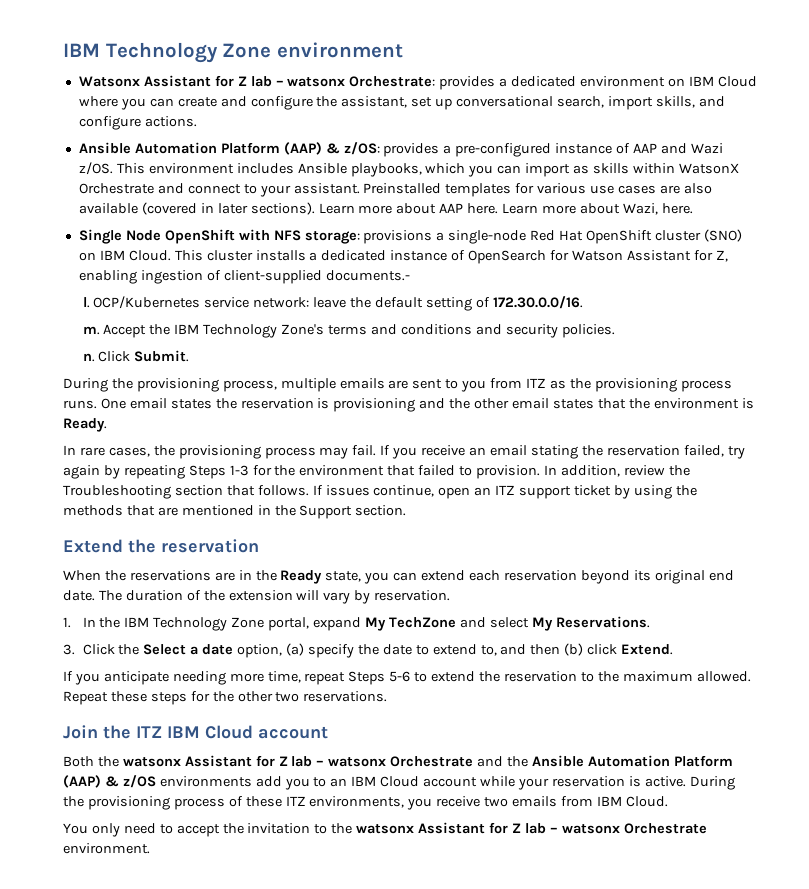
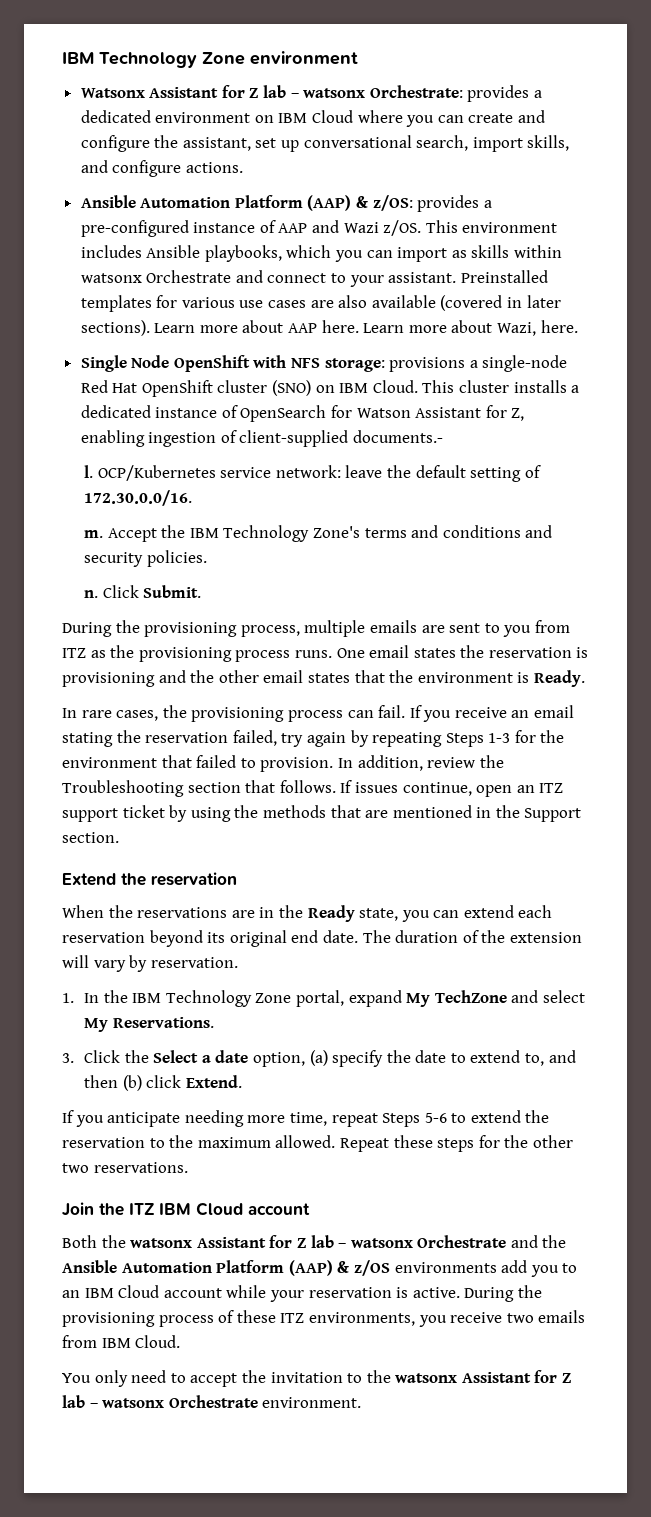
- This environment includes Ansible playbooks, which you can import as skills within WatsonX Orchestrate and connect to your assistant.
+ This environment includes Ansible playbooks, which you can import as skills within watsonx Orchestrate and connect to your assistant.
- In rare cases, the provisioning process may fail.
+ In rare cases, the provisioning process can fail.

